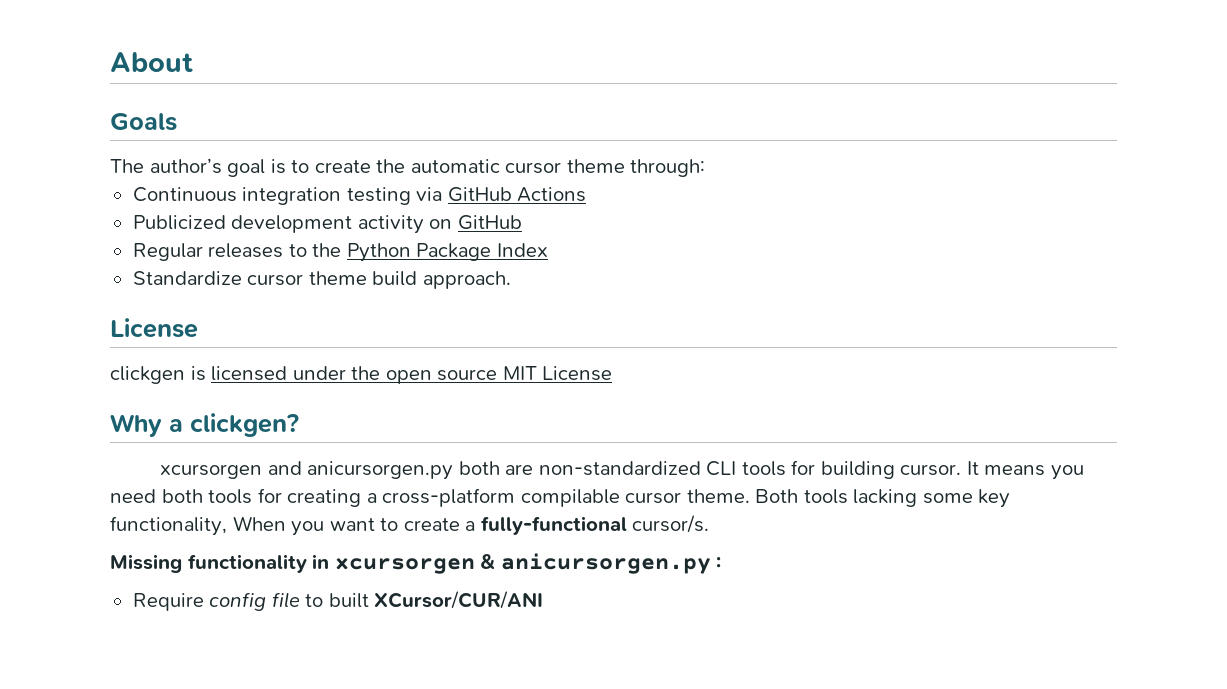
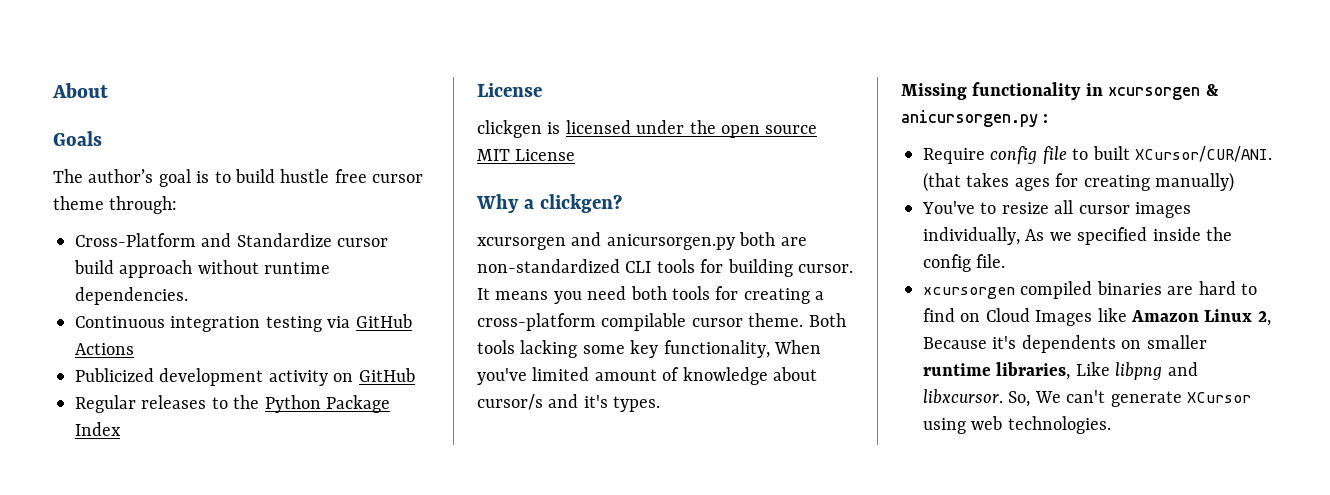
- The author’s goal is to create the automatic cursor theme through:
+ The author’s goal is to build hustle free cursor theme through:
+ Cross-Platform and Standardize cursor build approach without runtime dependencies.
- Standardize cursor theme build approach.
- Both tools lacking some key functionality, When you want to create a fully-functional cursor/s.
+ Both tools lacking some key functionality, When you've limited amount of knowledge about cursor/s and it's types.
- Require config file to built XCursor/CUR/ANI
+ Require config file to built XCursor/CUR/ANI. (that takes ages for creating manually)
+ You've to resize all cursor images individually, As we specified inside the config file.
+ xcursorgen compiled binaries are hard to find on Cloud Images like Amazon Linux 2, Because it's dependents on smaller runtime libraries, Like libpng and libxcursor. So, We can't generate XCursor using web technologies.

